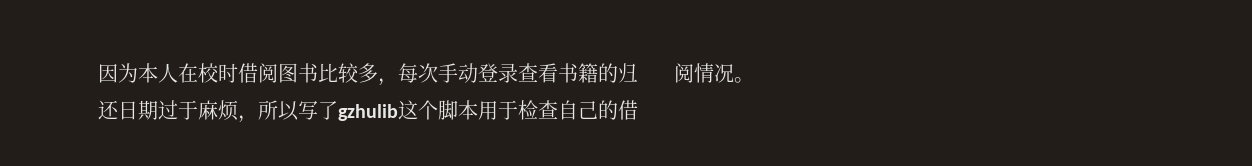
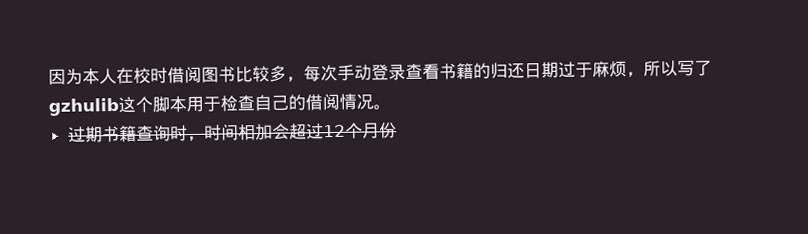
+ 过期书籍查询时，时间相加会超过12个月份

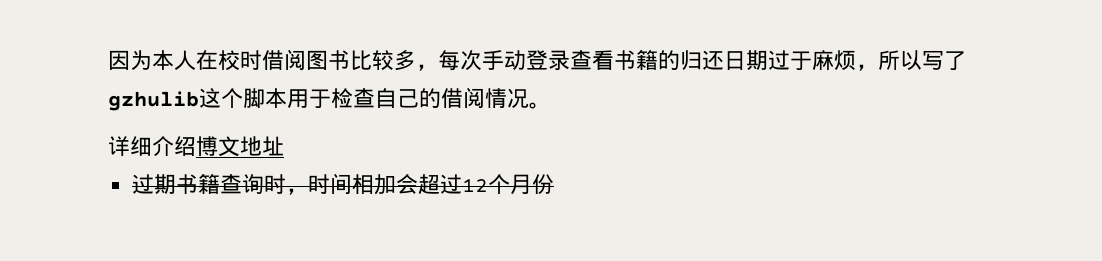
+ 详细介绍博文地址

